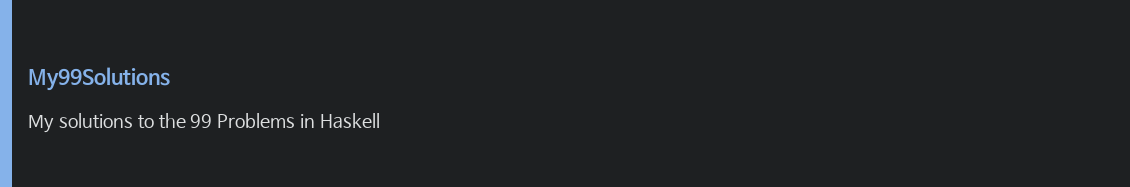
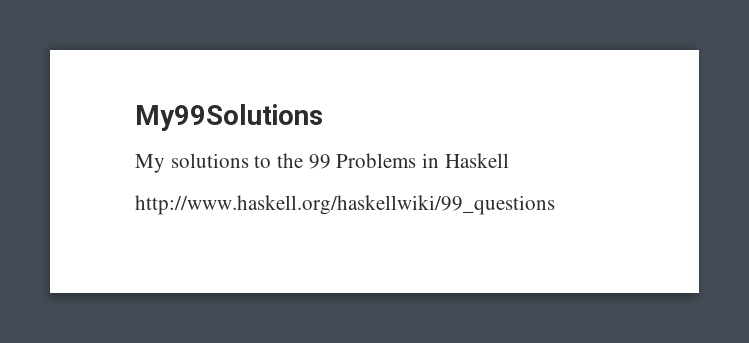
+ http://www.haskell.org/haskellwiki/99_questions

